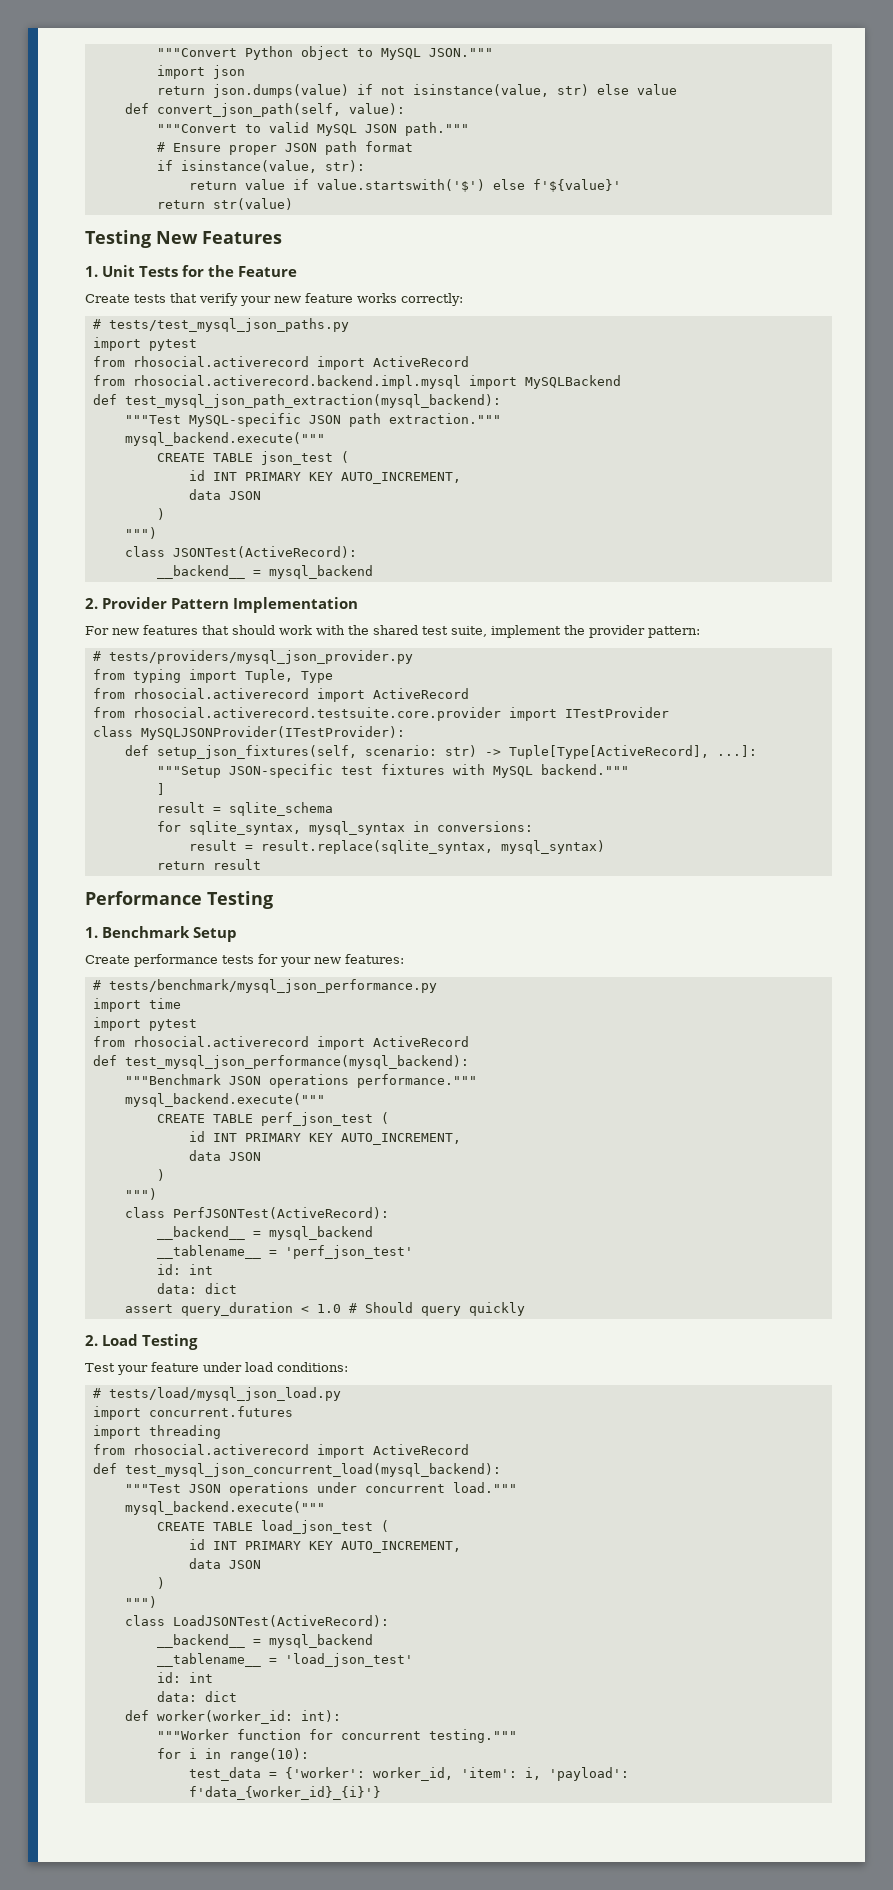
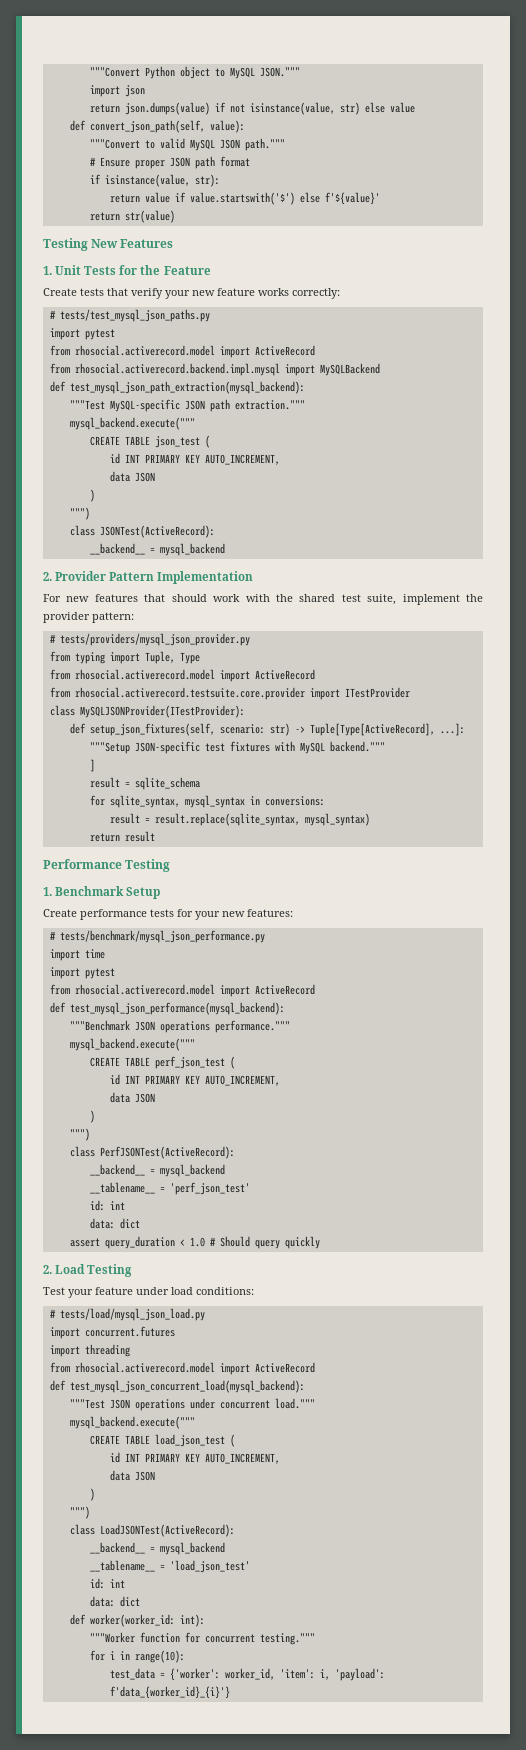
  # tests/test_mysql_json_paths.py
  import pytest
- from rhosocial.activerecord import ActiveRecord
+ from rhosocial.activerecord.model import ActiveRecord
  from typing import Tuple, Type
- from rhosocial.activerecord import ActiveRecord
+ from rhosocial.activerecord.model import ActiveRecord
  import time
  import pytest
- from rhosocial.activerecord import ActiveRecord
+ from rhosocial.activerecord.model import ActiveRecord
  import threading
- from rhosocial.activerecord import ActiveRecord
+ from rhosocial.activerecord.model import ActiveRecord

